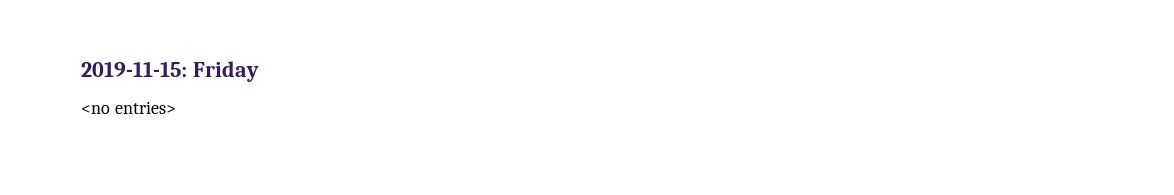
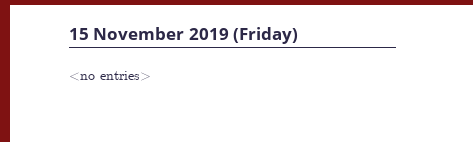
- 2019-11-15: Friday
+ 15 November 2019 (Friday)

